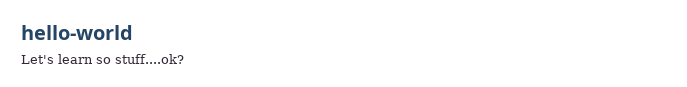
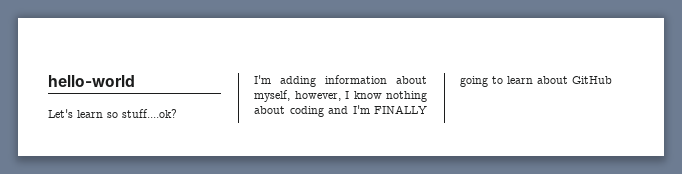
+ I'm adding information about myself, however, I know nothing about coding and I'm FINALLY going to learn about GitHub

